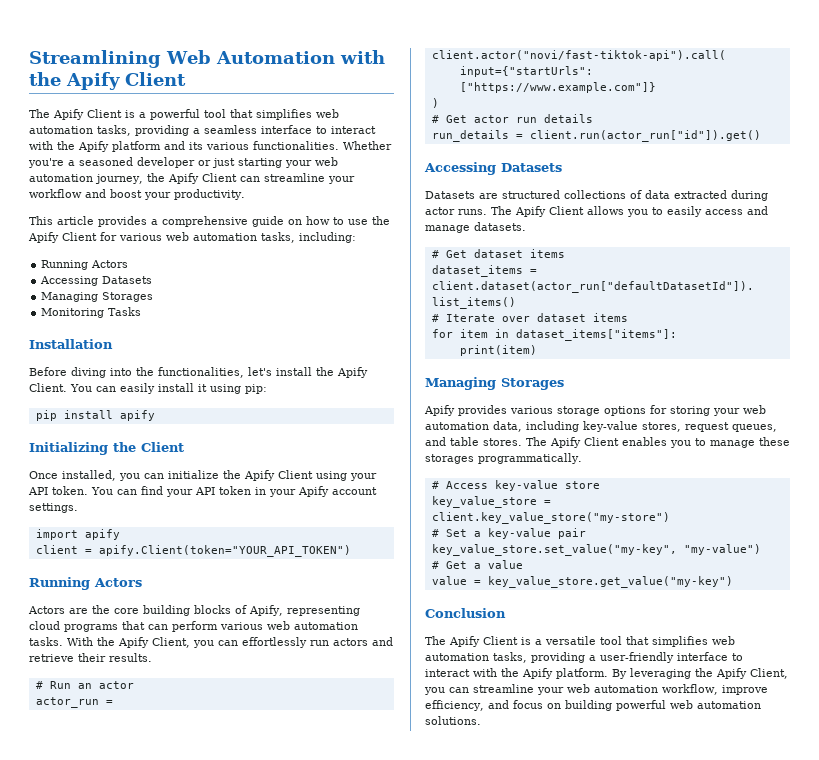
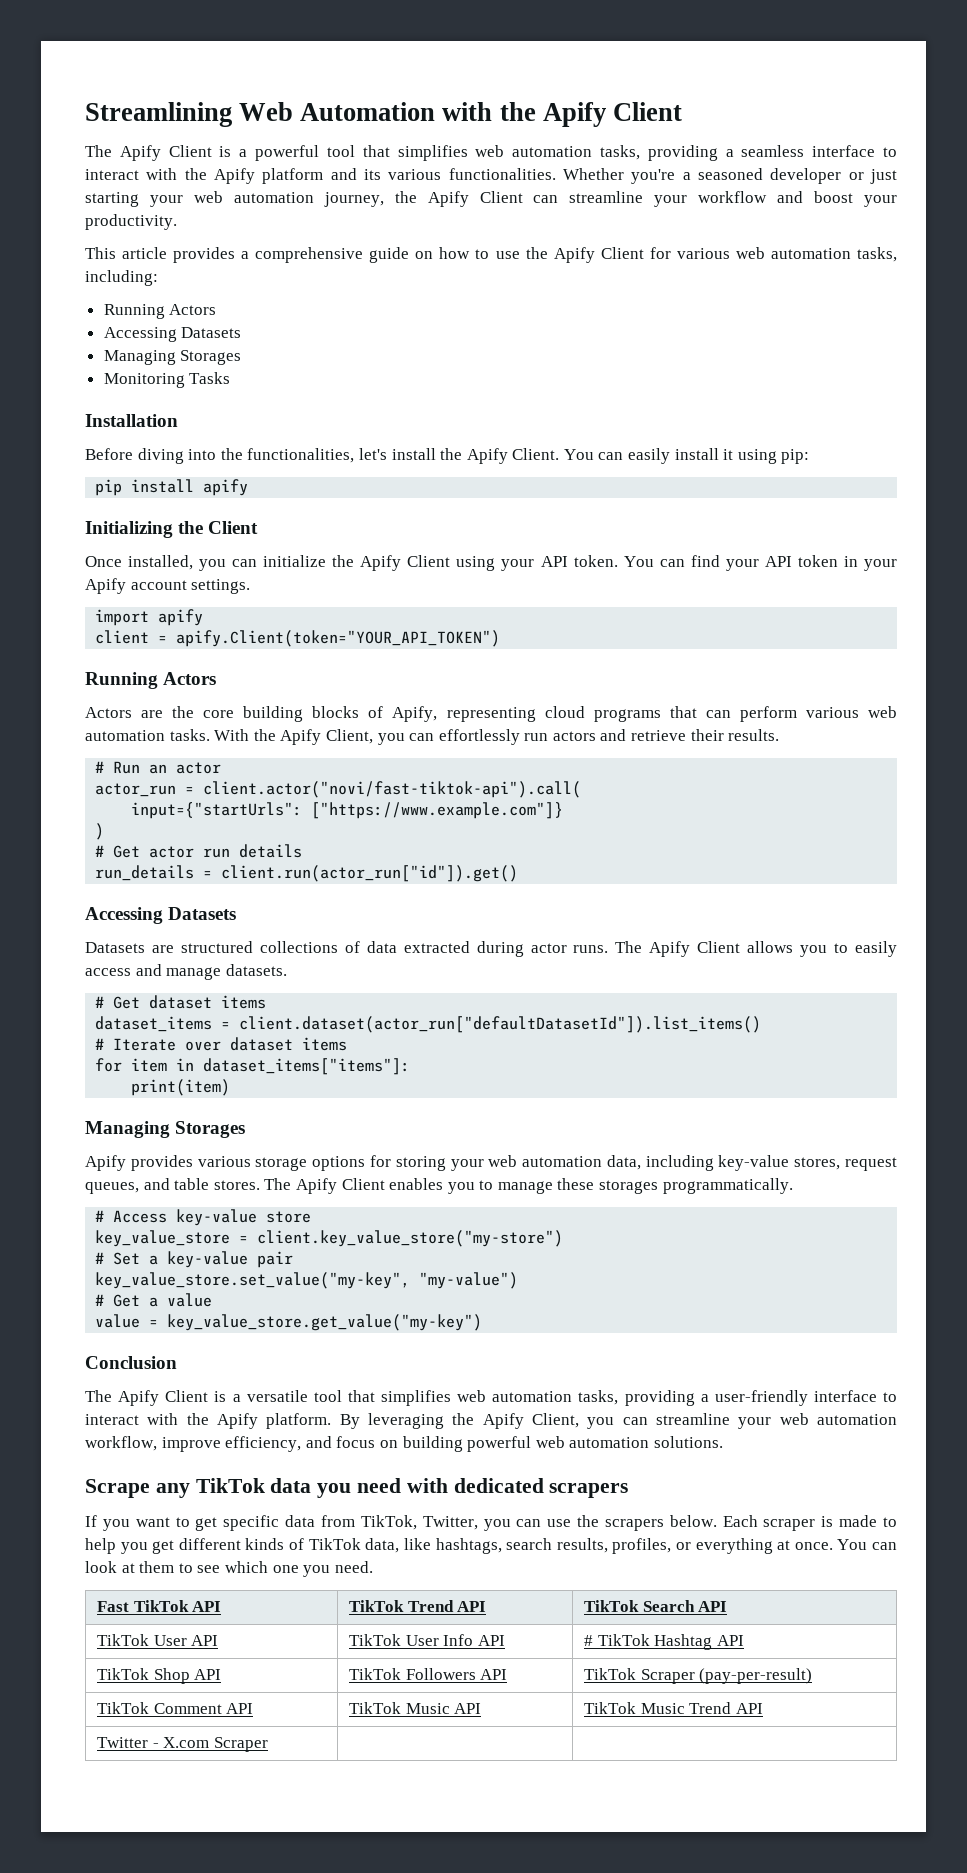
+ Scrape any TikTok data you need with dedicated scrapers
+ If you want to get specific data from TikTok, Twitter, you can use the scrapers below. Each scraper is made to help you get different kinds of TikTok data, like hashtags, search results, profiles, or everything at once. You can look at them to see which one you need.
+ Fast TikTok API | TikTok Trend API | TikTok Search API
+ TikTok User API | TikTok User Info API | # TikTok Hashtag API
+ TikTok Shop API | TikTok Followers API | TikTok Scraper (pay-per-result)
+ TikTok Comment API | TikTok Music API | TikTok Music Trend API
+ Twitter - X.com Scraper | |

